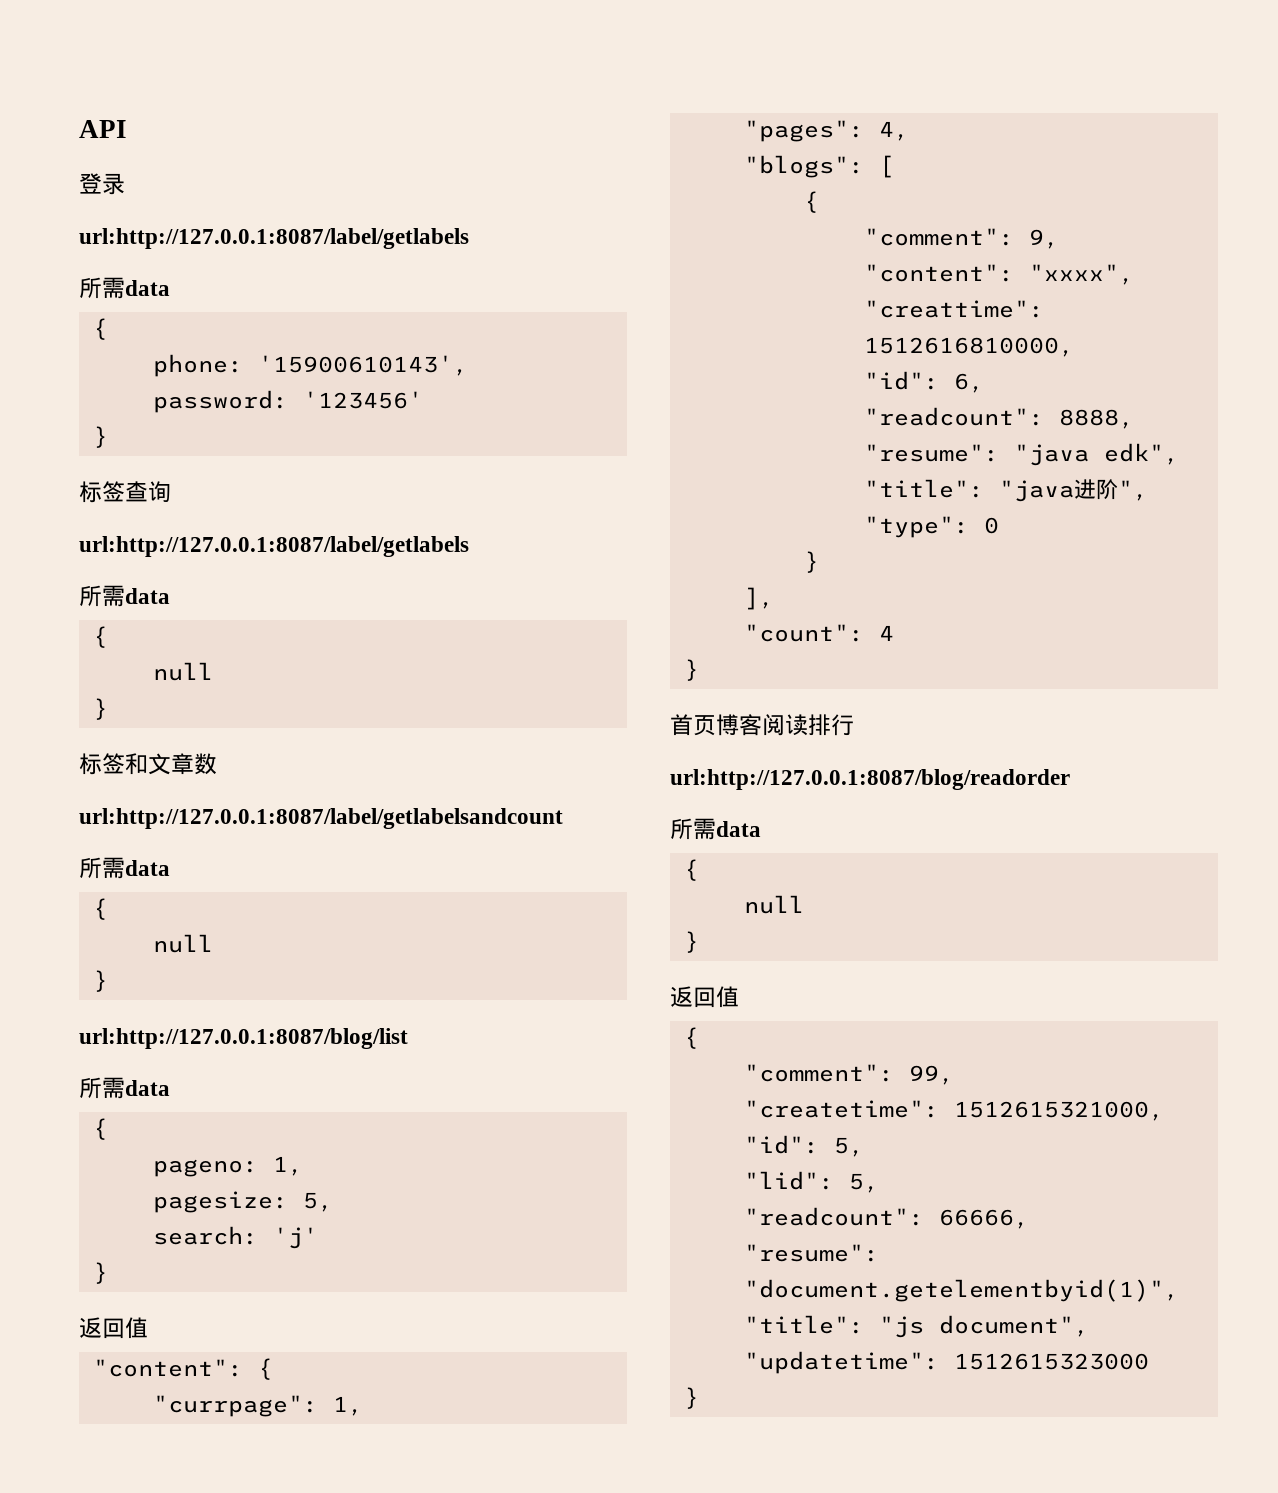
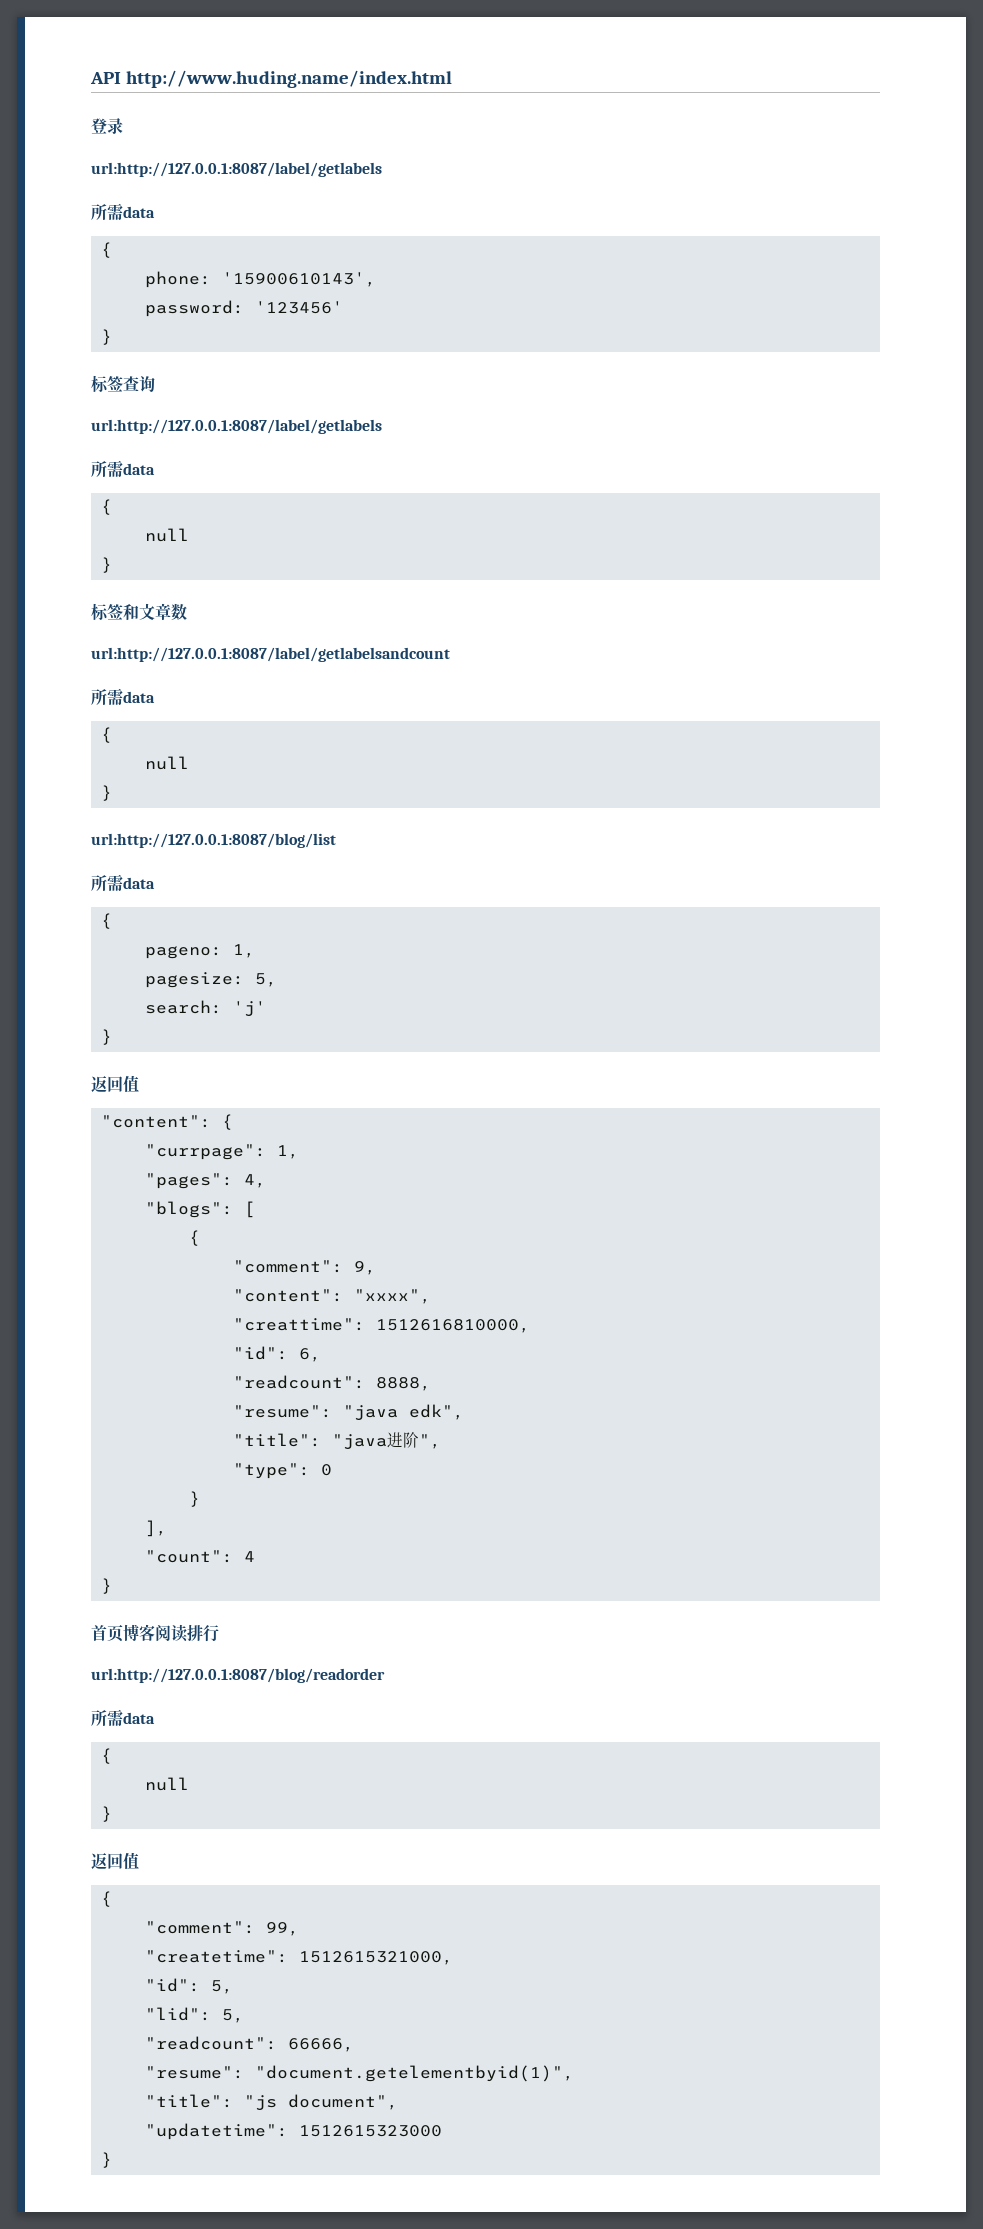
- API
+ API http://www.huding.name/index.html

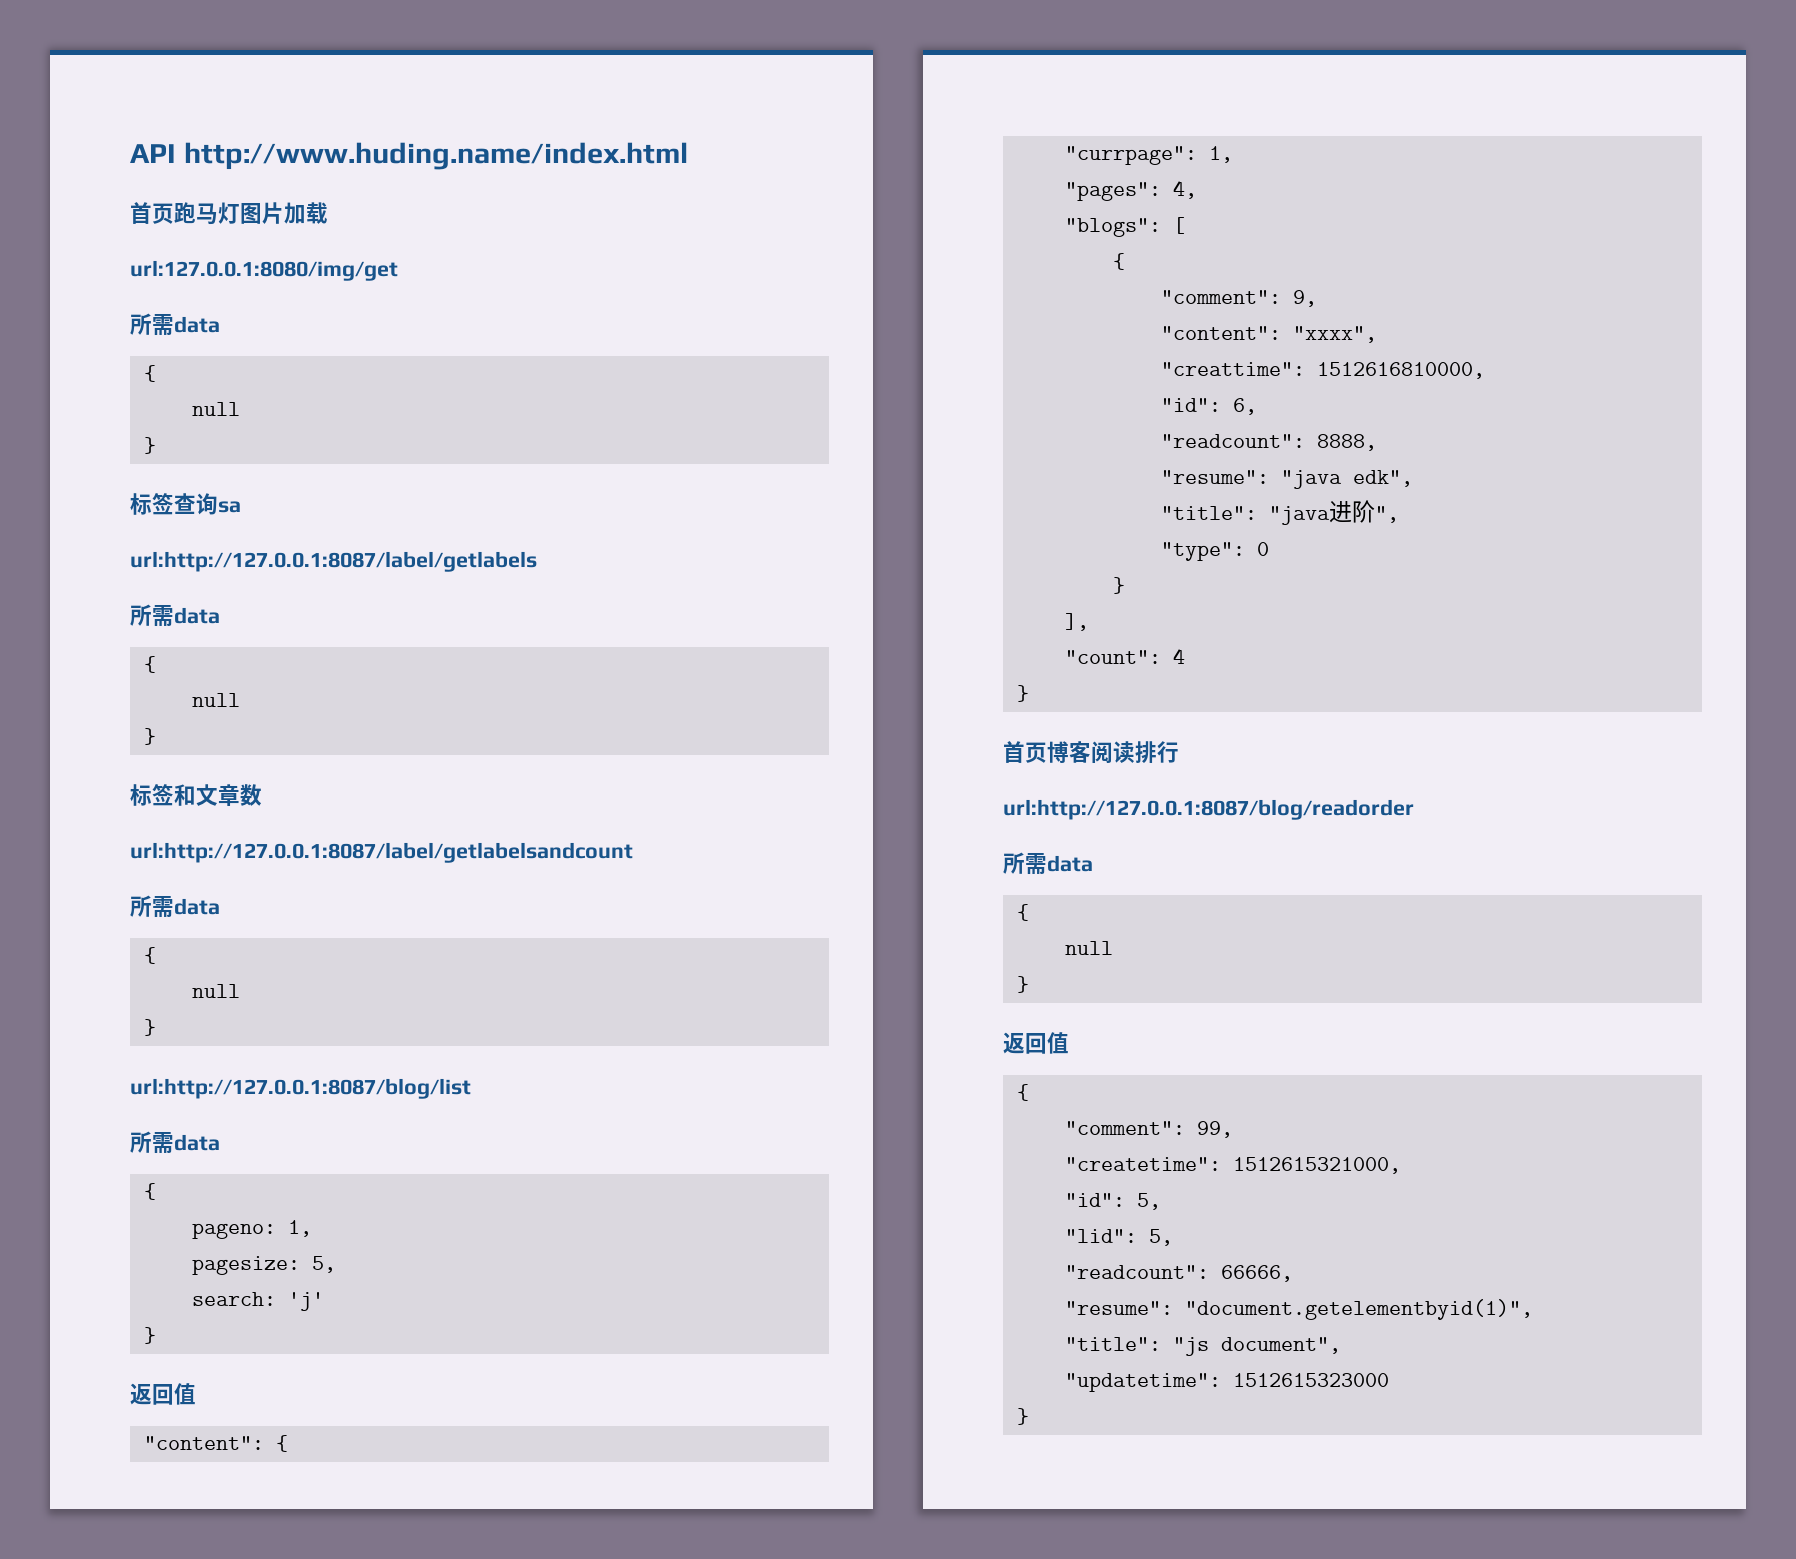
- 登录
- url:http://127.0.0.1:8087/label/getlabels
+ 首页跑马灯图片加载
+ url:127.0.0.1:8080/img/get
  所需data
  {
- phone: '15900610143',
- password: '123456'
+ null
- 标签查询
+ 标签查询sa

